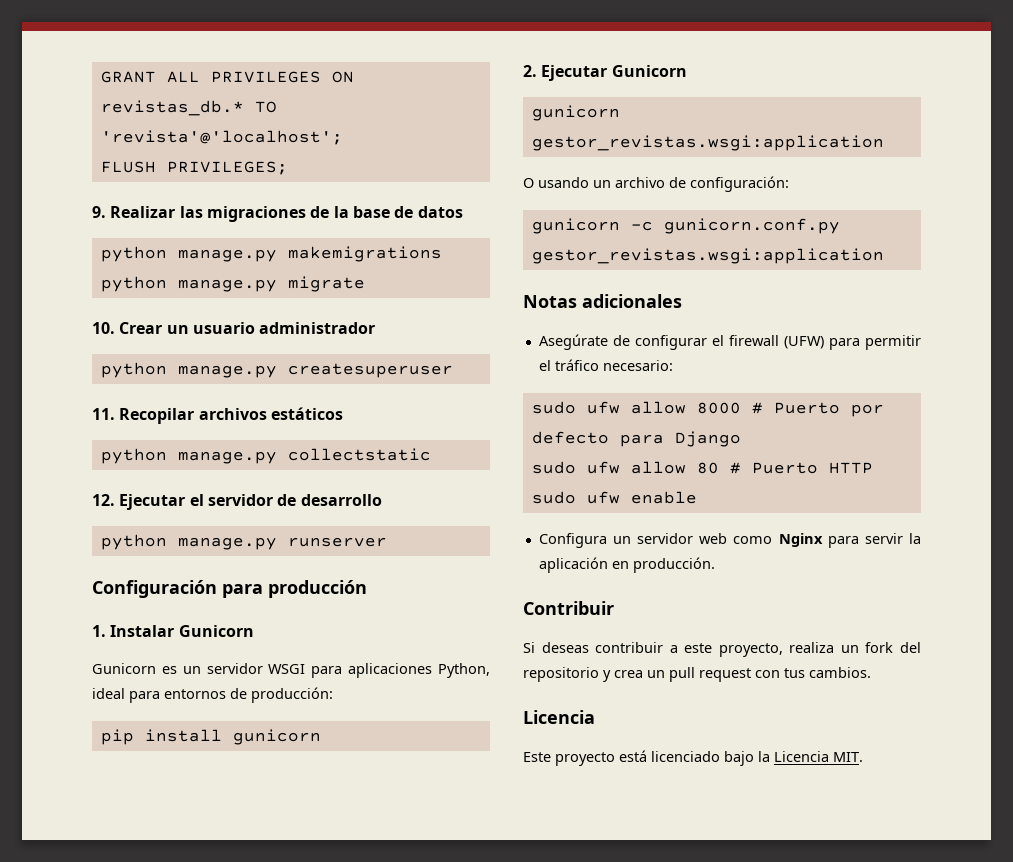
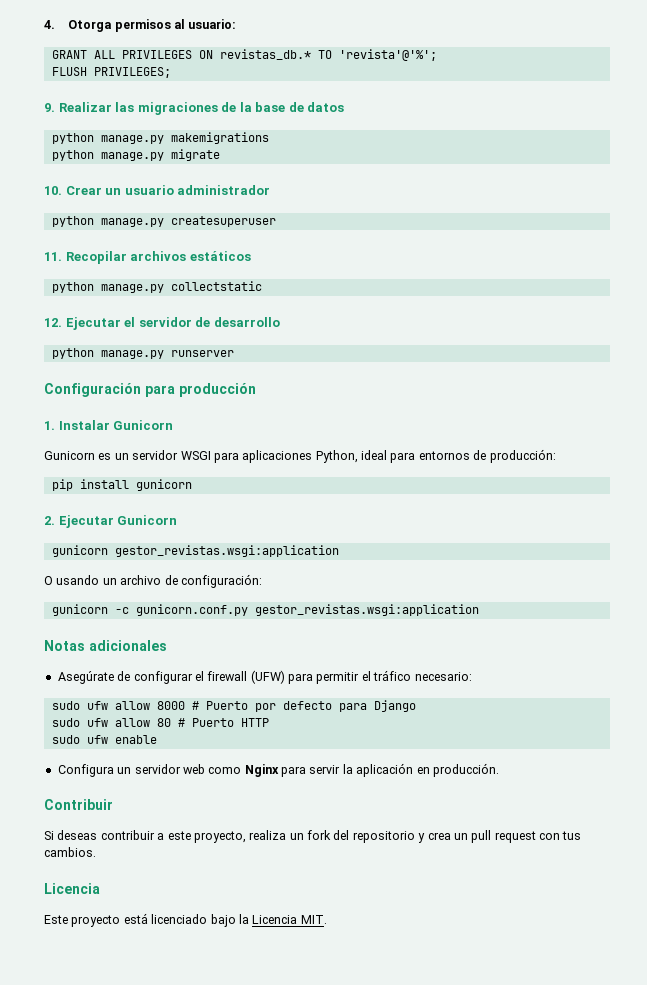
+ 4. Otorga permisos al usuario:
- GRANT ALL PRIVILEGES ON revistas_db.* TO 'revista'@'localhost';
+ GRANT ALL PRIVILEGES ON revistas_db.* TO 'revista'@'%';

